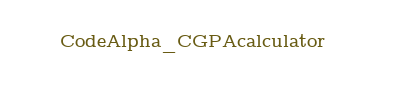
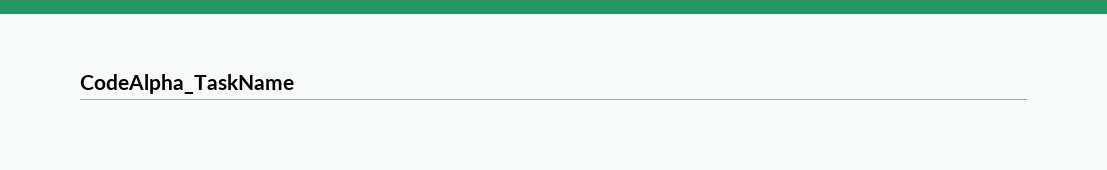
- CodeAlpha_CGPAcalculator
+ CodeAlpha_TaskName

